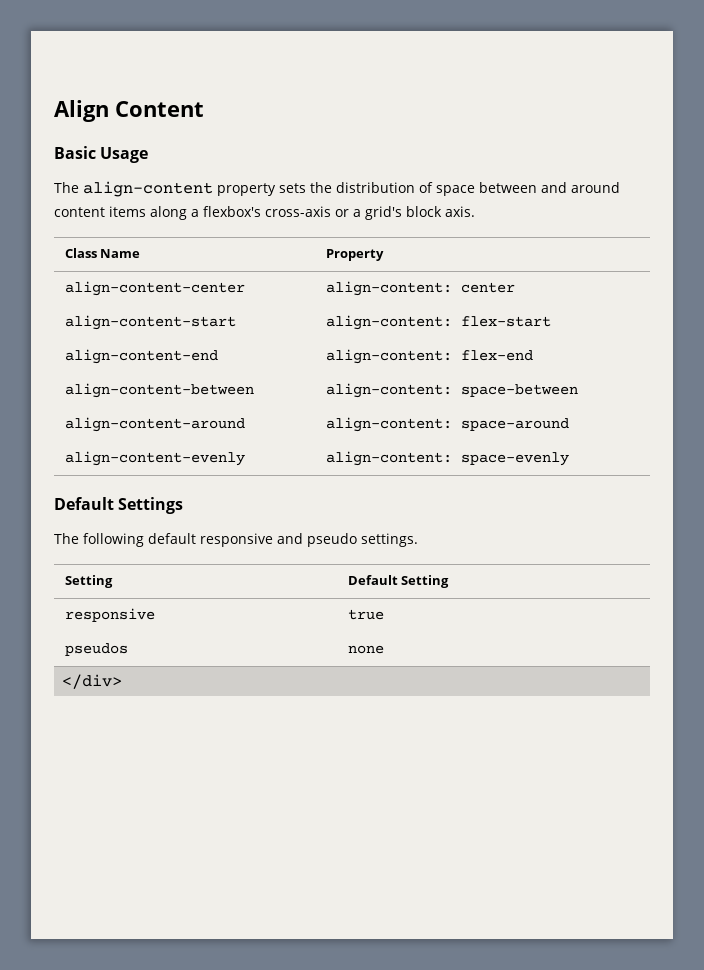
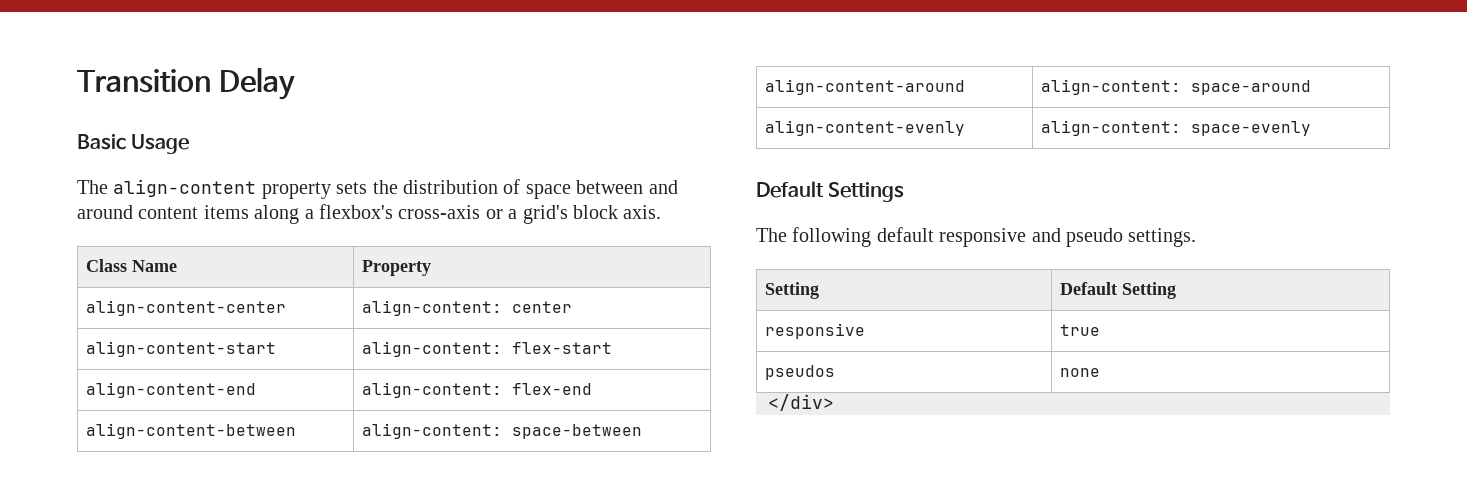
- Align Content
+ Transition Delay

